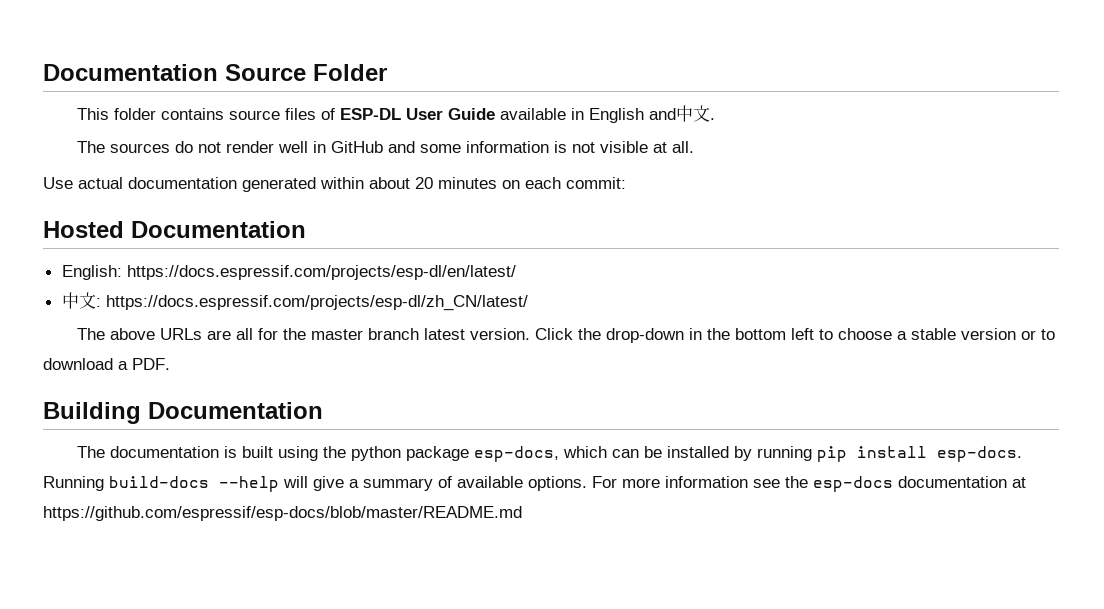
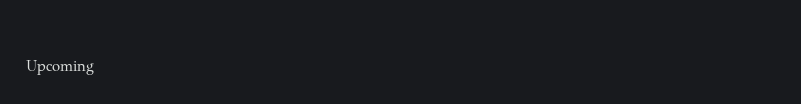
- Documentation Source Folder
- This folder contains source files of ESP-DL User Guide available in English and中文.
- The sources do not render well in GitHub and some information is not visible at all.
- Use actual documentation generated within about 20 minutes on each commit:
- Hosted Documentation
- English: https://docs.espressif.com/projects/esp-dl/en/latest/
- 中文: https://docs.espressif.com/projects/esp-dl/zh_CN/latest/
- The above URLs are all for the master branch latest version. Click the drop-down in the bottom left to choose a stable version or to download a PDF.
- Building Documentation
- The documentation is built using the python package esp-docs, which can be installed by running pip install esp-docs. Running build-docs --help will give a summary of available options. For more information see the esp-docs documentation at https://github.com/espressif/esp-docs/blob/master/README.md
+ Upcoming

